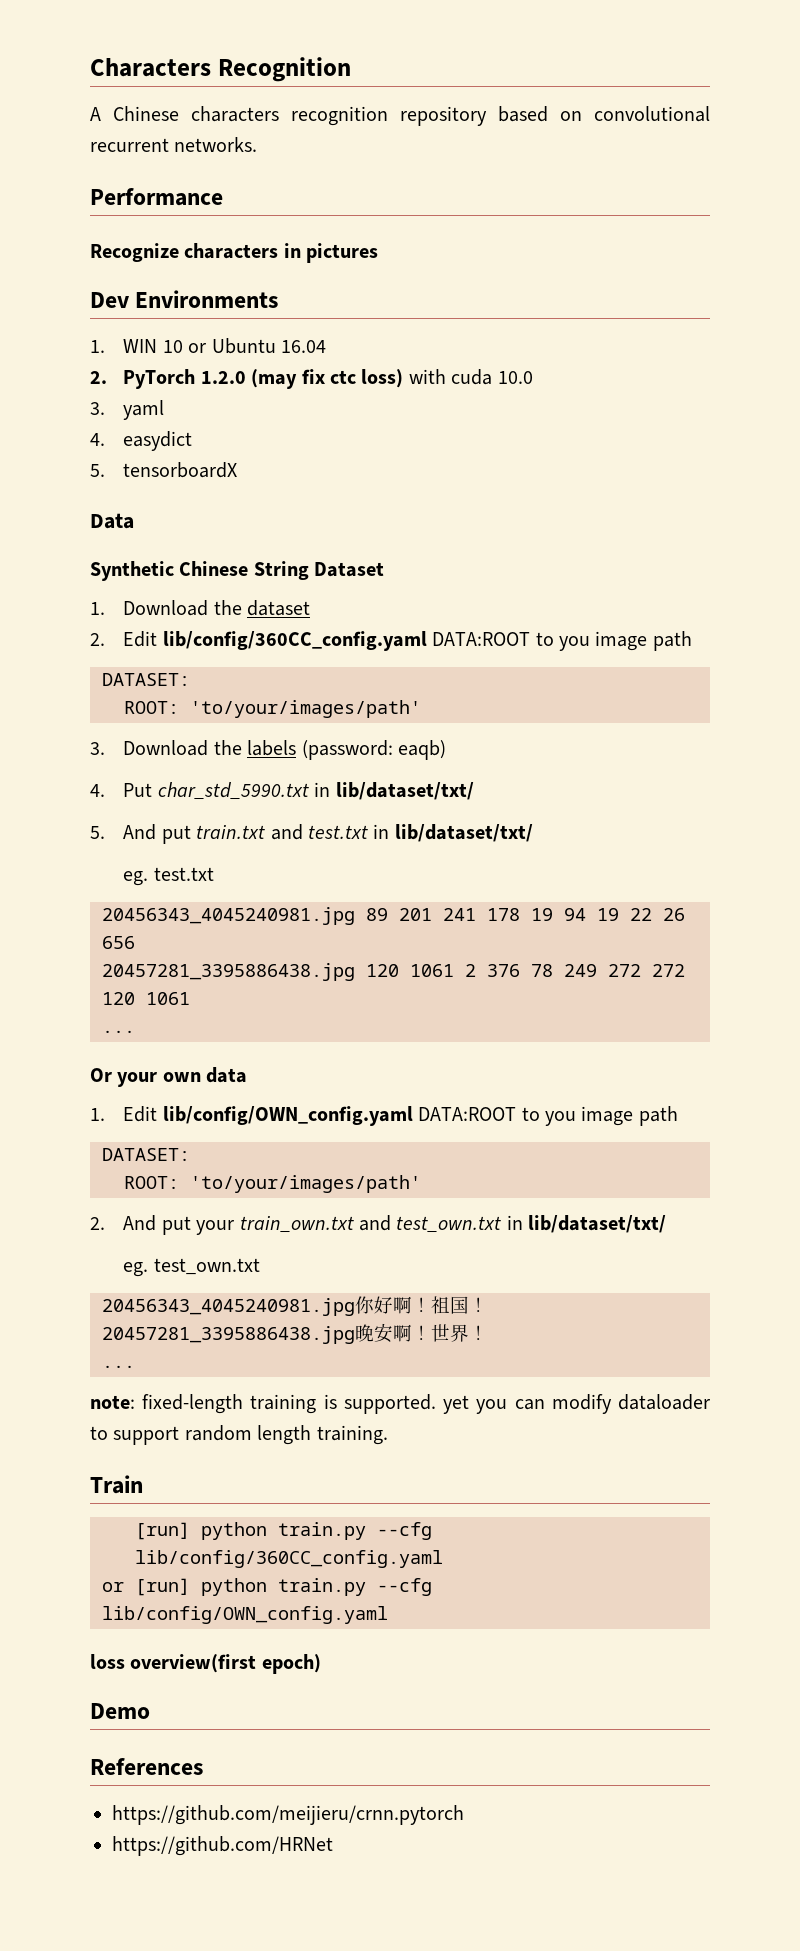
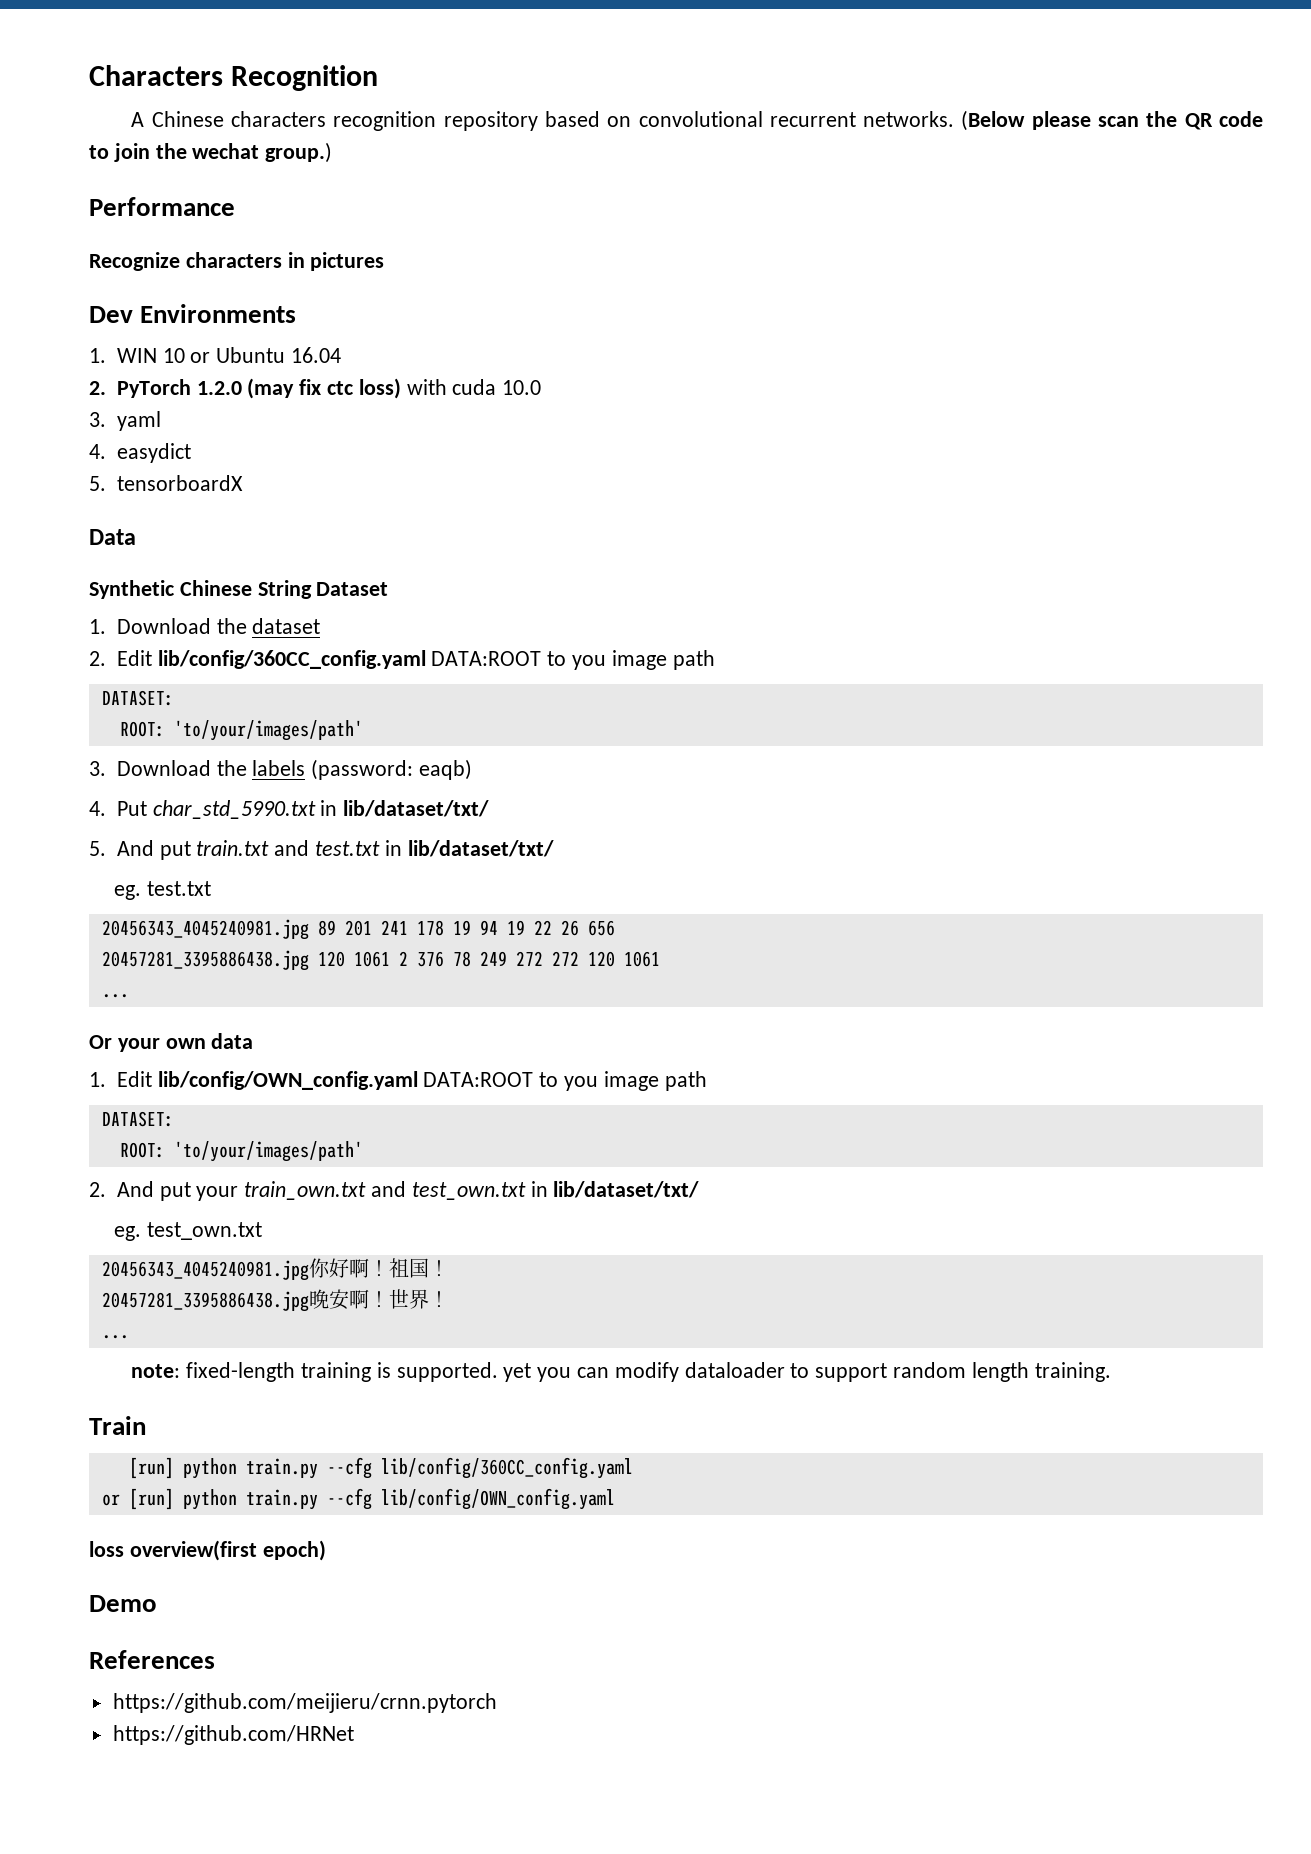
+ (Below please scan the QR code to join the wechat group.)

